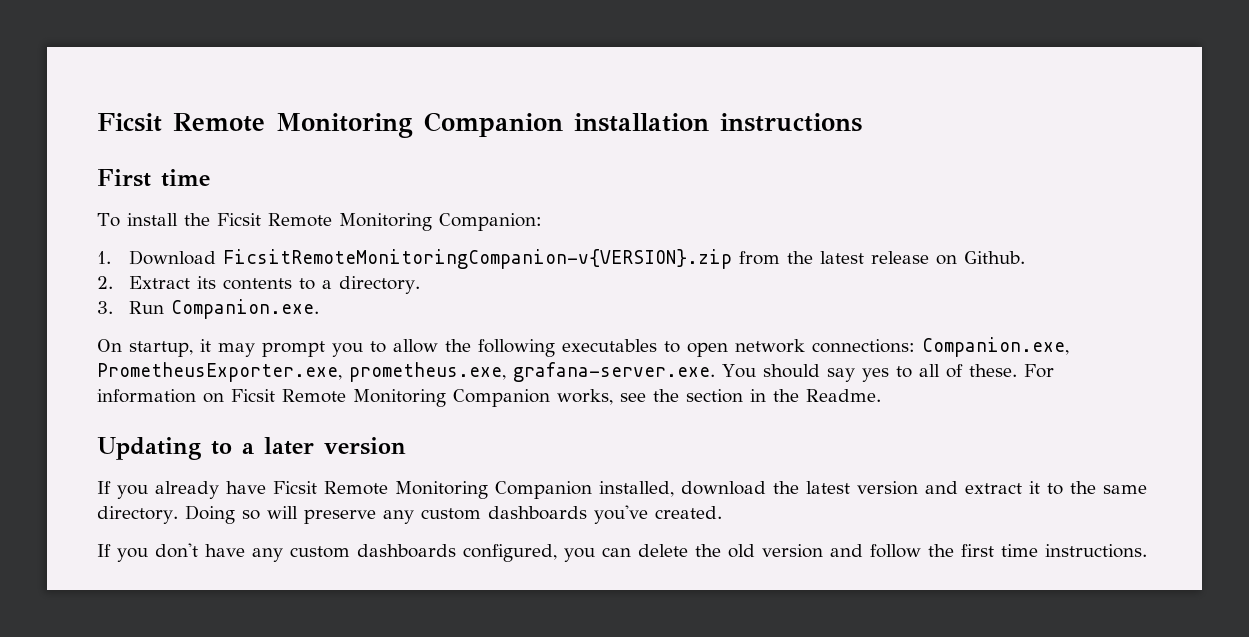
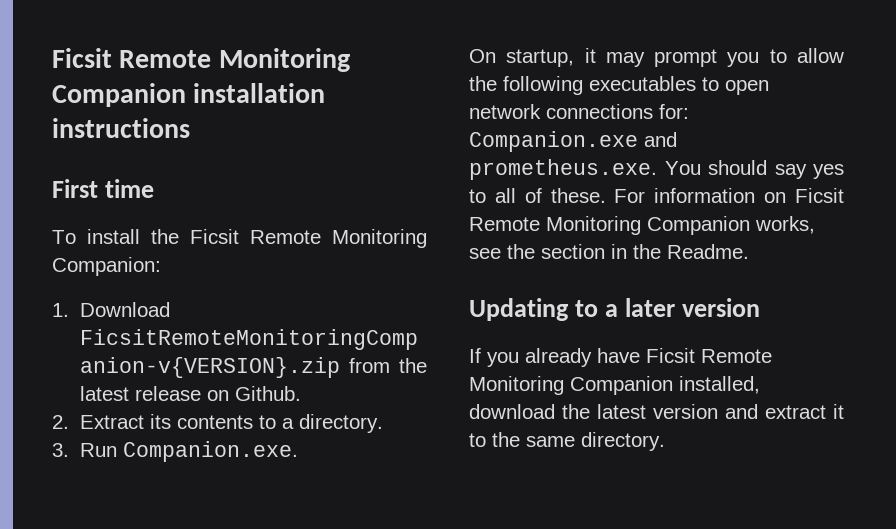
- On startup, it may prompt you to allow the following executables to open network connections: Companion.exe, PrometheusExporter.exe, prometheus.exe, grafana-server.exe. You should say yes to all of these.
+ On startup, it may prompt you to allow the following executables to open network connections for: Companion.exe and prometheus.exe. You should say yes to all of these.
- Doing so will preserve any custom dashboards you've created.
- If you don't have any custom dashboards configured, you can delete the old version and follow the first time instructions.

